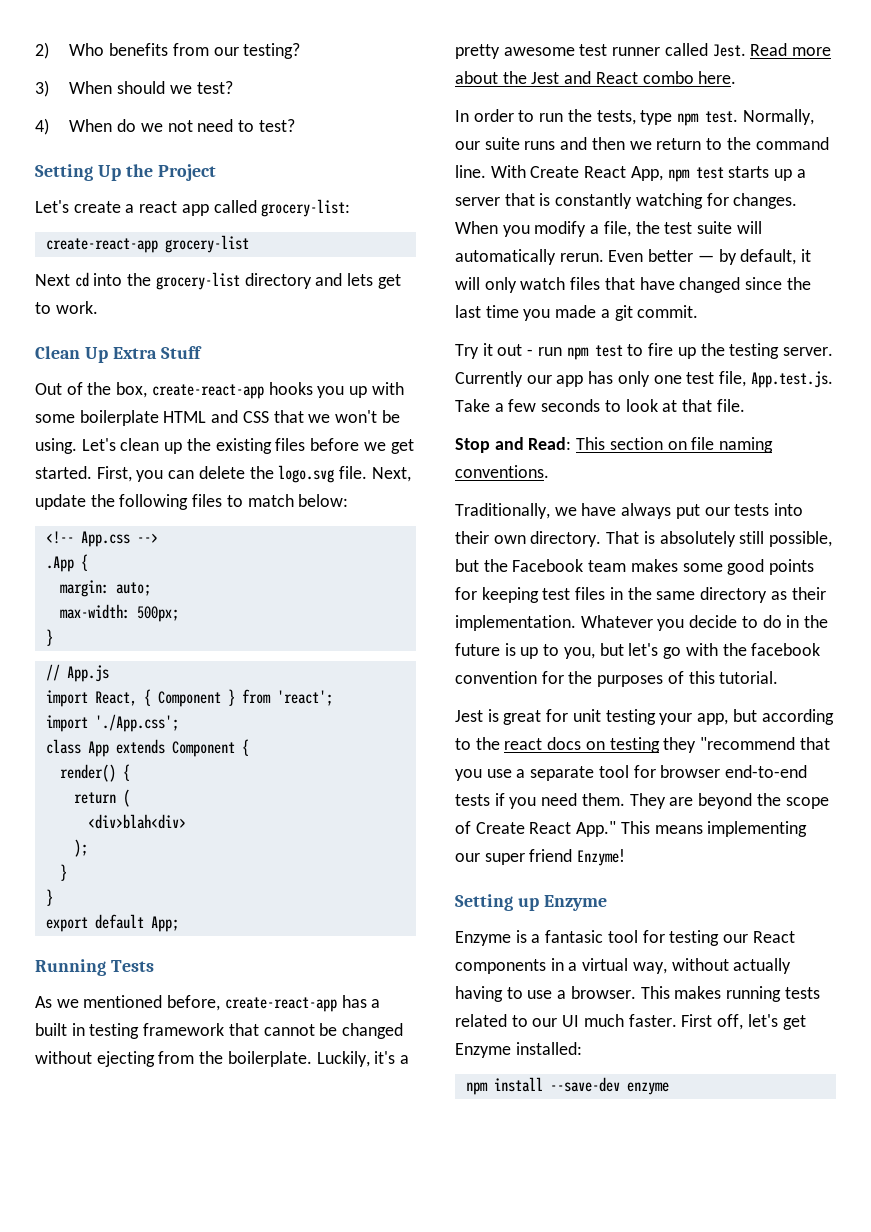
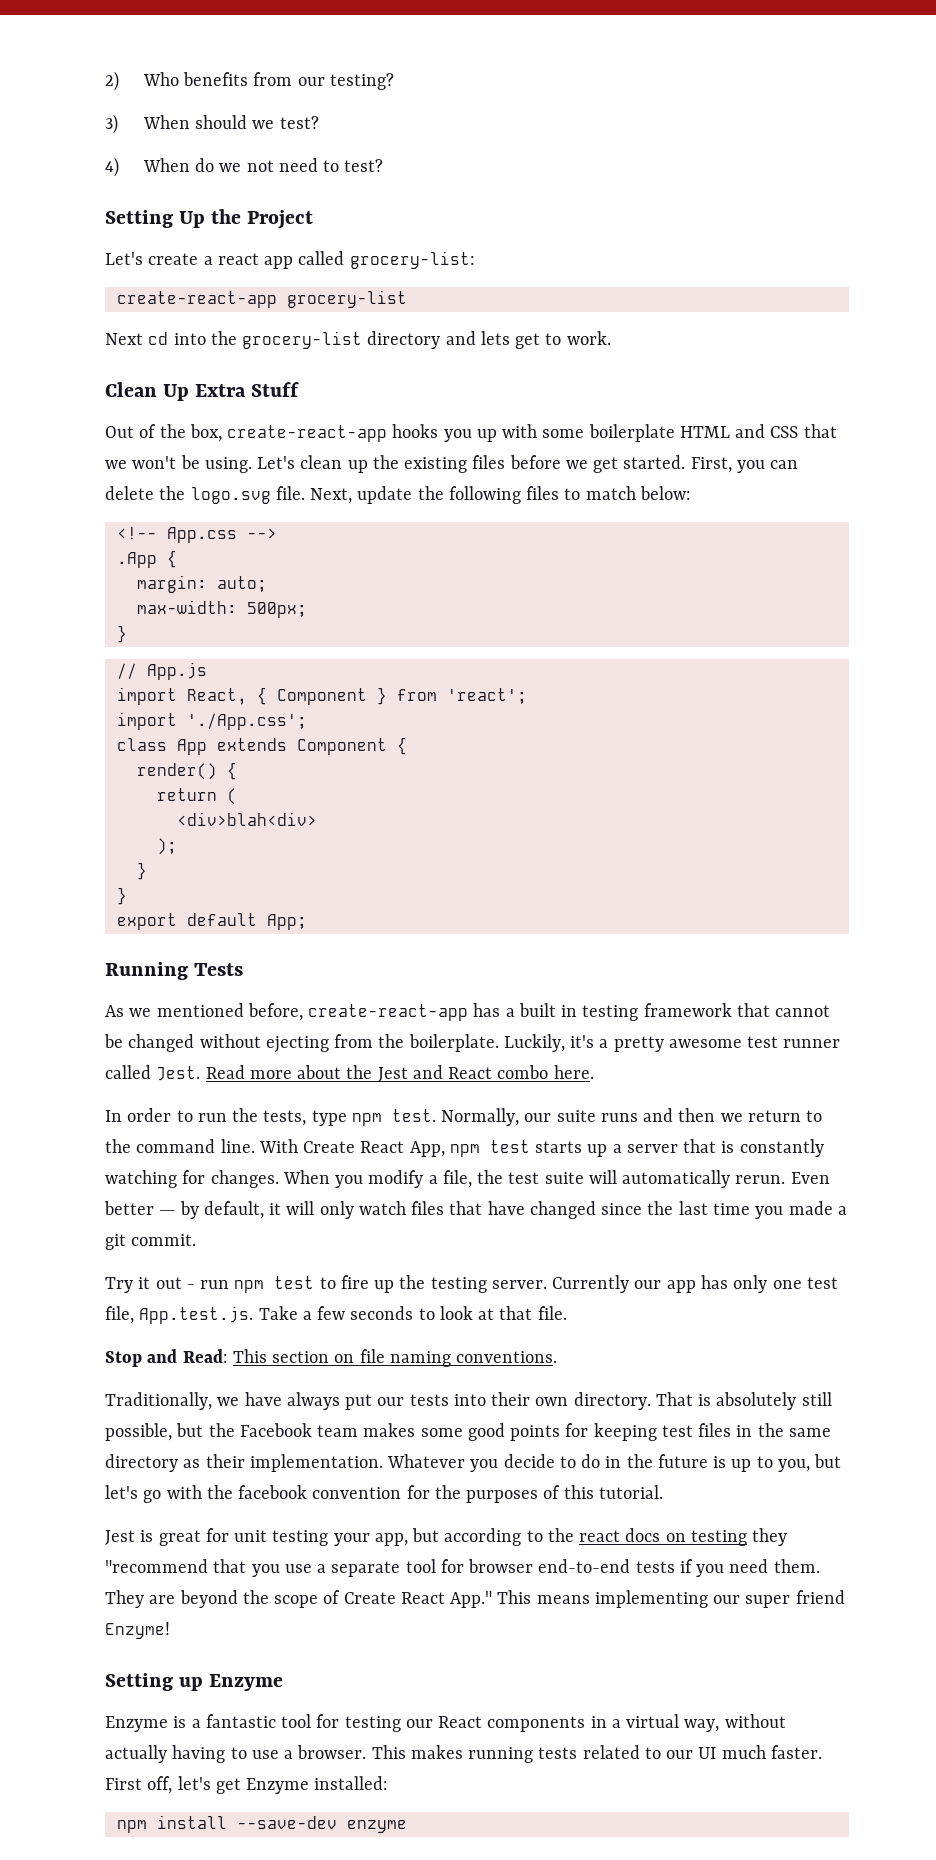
- Enzyme is a fantasic tool for testing our React components in a virtual way, without actually having to use a browser.
+ Enzyme is a fantastic tool for testing our React components in a virtual way, without actually having to use a browser.

